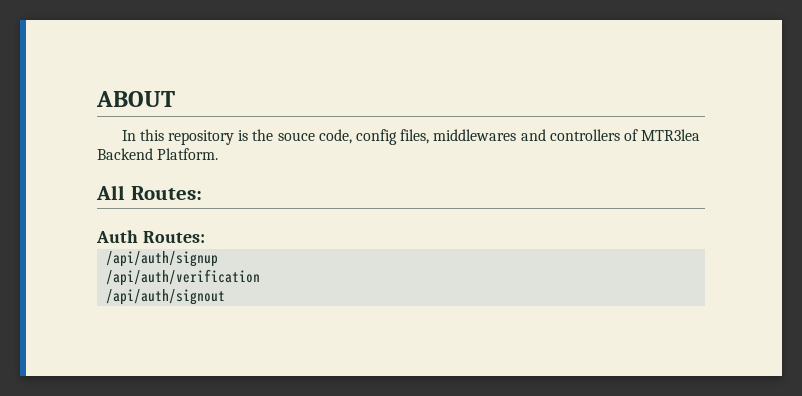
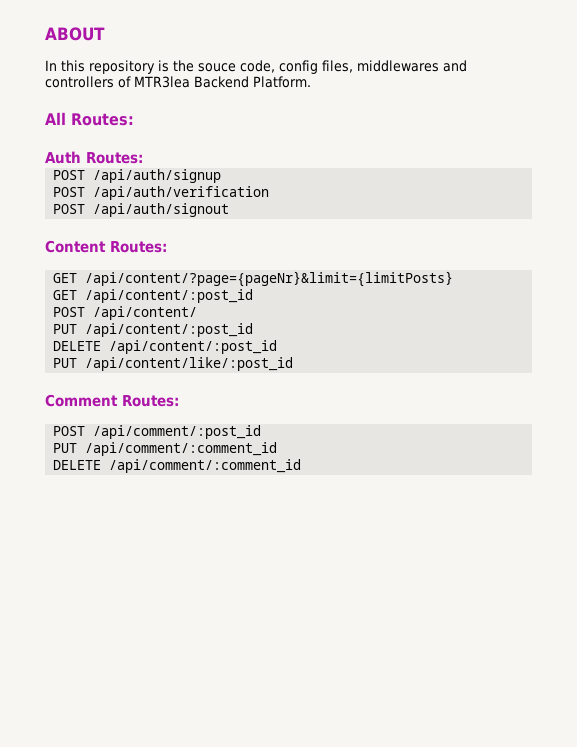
- /api/auth/signup
+ POST /api/auth/signup
- /api/auth/verification
+ POST /api/auth/verification
- /api/auth/signout
+ POST /api/auth/signout
+ Content Routes:
+ GET /api/content/?page={pageNr}&limit={limitPosts}
+ GET /api/content/:post_id
+ POST /api/content/
+ PUT /api/content/:post_id
+ DELETE /api/content/:post_id
+ PUT /api/content/like/:post_id
+ Comment Routes:
+ POST /api/comment/:post_id
+ PUT /api/comment/:comment_id
+ DELETE /api/comment/:comment_id

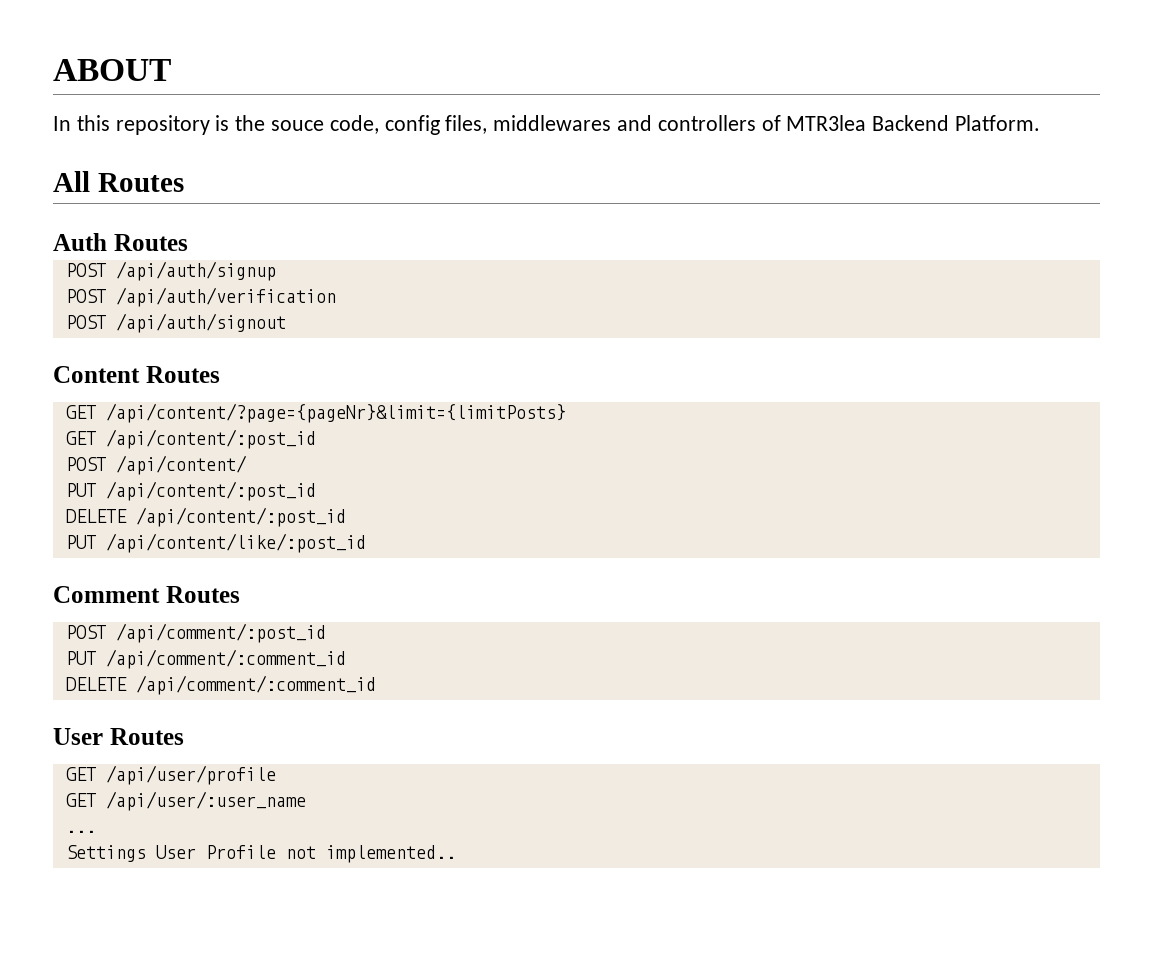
- All Routes:
+ All Routes
- Auth Routes:
+ Auth Routes
- Content Routes:
+ Content Routes
- Comment Routes:
+ Comment Routes
+ User Routes
+ GET /api/user/profile
+ GET /api/user/:user_name
+ ...
+ Settings User Profile not implemented..

